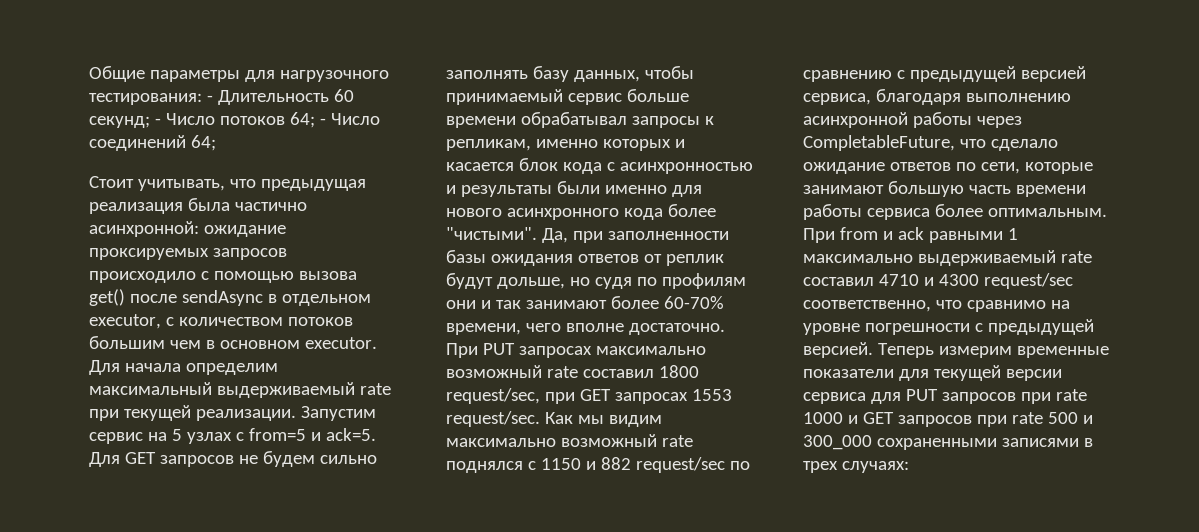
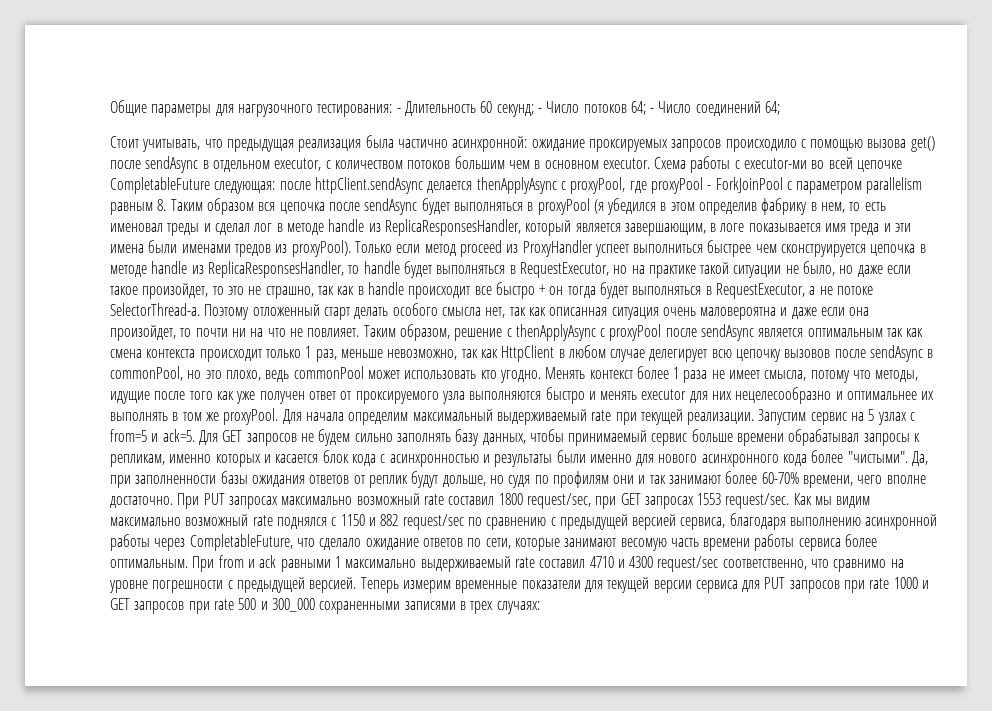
+ Схема работы с executor-ми во всей цепочке CompletableFuture следующая: после httpClient.sendAsync делается thenApplyAsync с proxyPool, где proxyPool - ForkJoinPool с параметром parallelism равным 8. Таким образом вся цепочка после sendAsync будет выполняться в proxyPool (я убедился в этом определив фабрику в нем, то есть именовал треды и сделал лог в методе handle из ReplicaResponsesHandler, который является завершающим, в логе показывается имя треда и эти имена были именами тредов из proxyPool). Только если метод proceed из ProxyHandler успеет выполниться быстрее чем сконструируется цепочка в методе handle из ReplicaResponsesHandler, то handle будет выполняться в RequestExecutor, но на практике такой ситуации не было, но даже если такое произойдет, то это не страшно, так как в handle происходит все быстро + он тогда будет выполняться в RequestExecutor, а не потоке SelectorThread-а. Поэтому отложенный старт делать особого смысла нет, так как описанная ситуация очень маловероятна и даже если она произойдет, то почти ни на что не повлияет. Таким образом, решение с thenApplyAsync с proxyPool после sendAsync является оптимальным так как смена контекста происходит только 1 раз, меньше невозможно, так как HttpClient в любом случае делегирует всю цепочку вызовов после sendAsync в commonPool, но это плохо, ведь commonPool может использовать кто угодно. Менять контекст более 1 раза не имеет смысла, потому что методы, идущие после того как уже получен ответ от проксируемого узла выполняются быстро и менять executor для них нецелесообразно и оптимальнее их выполнять в том же proxyPool.
- Как мы видим максимально возможный rate поднялся с 1150 и 882 request/sec по сравнению с предыдущей версией сервиса, благодаря выполнению асинхронной работы через CompletableFuture, что сделало ожидание ответов по сети, которые занимают большую часть времени работы сервиса более оптимальным.
+ Как мы видим максимально возможный rate поднялся с 1150 и 882 request/sec по сравнению с предыдущей версией сервиса, благодаря выполнению асинхронной работы через CompletableFuture, что сделало ожидание ответов по сети, которые занимают весомую часть времени работы сервиса более оптимальным.

